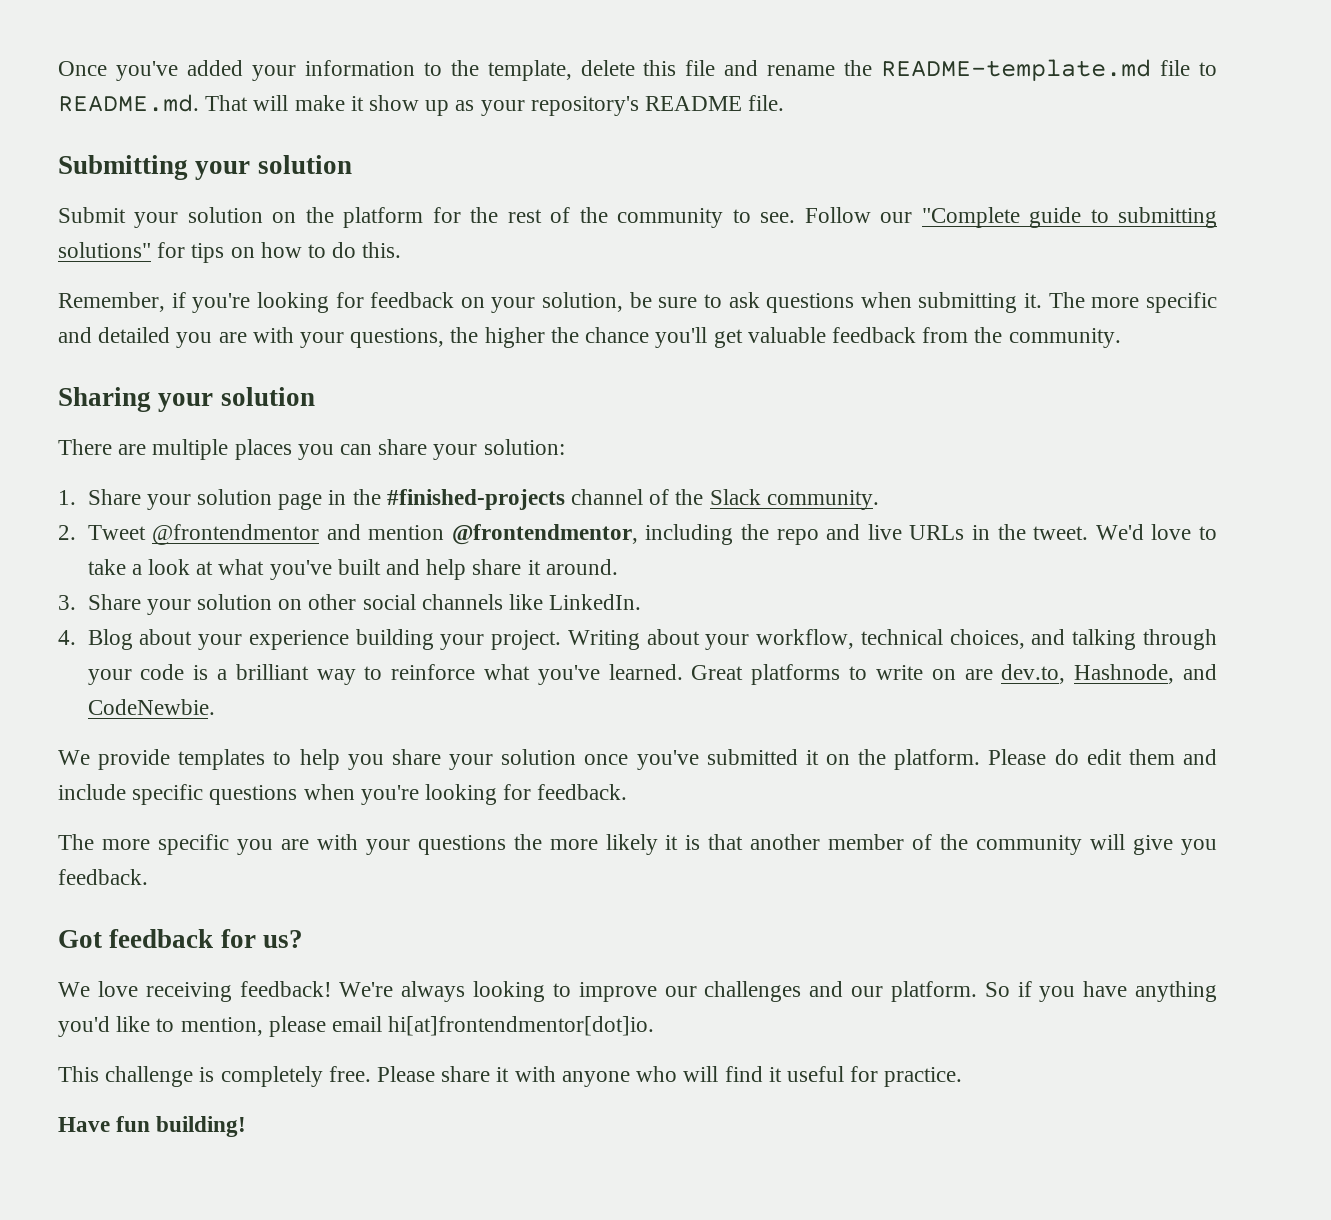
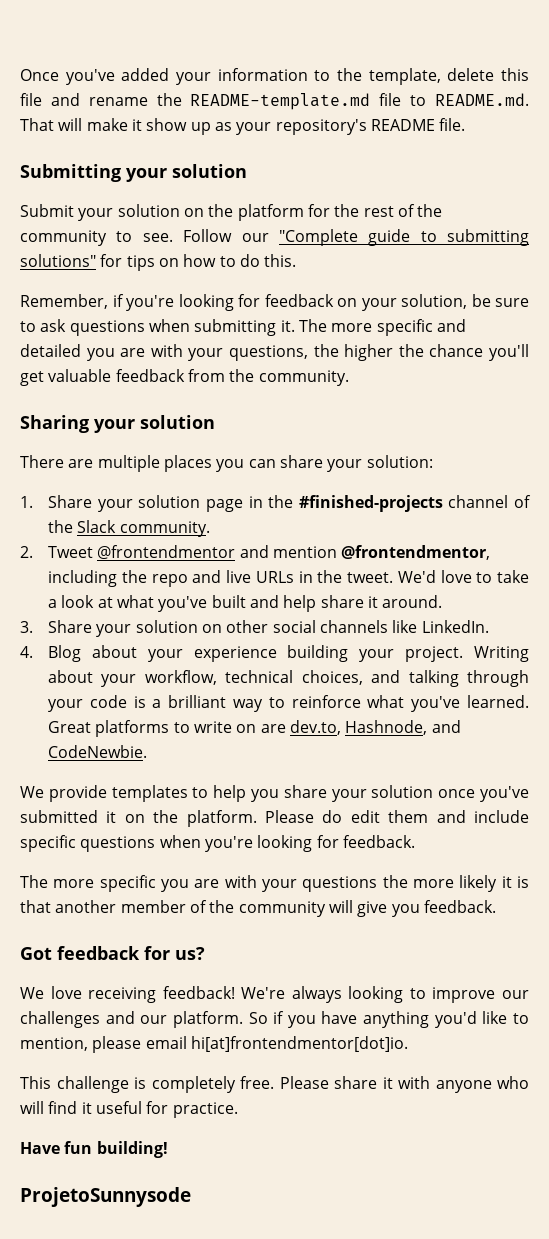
+ ProjetoSunnysode

